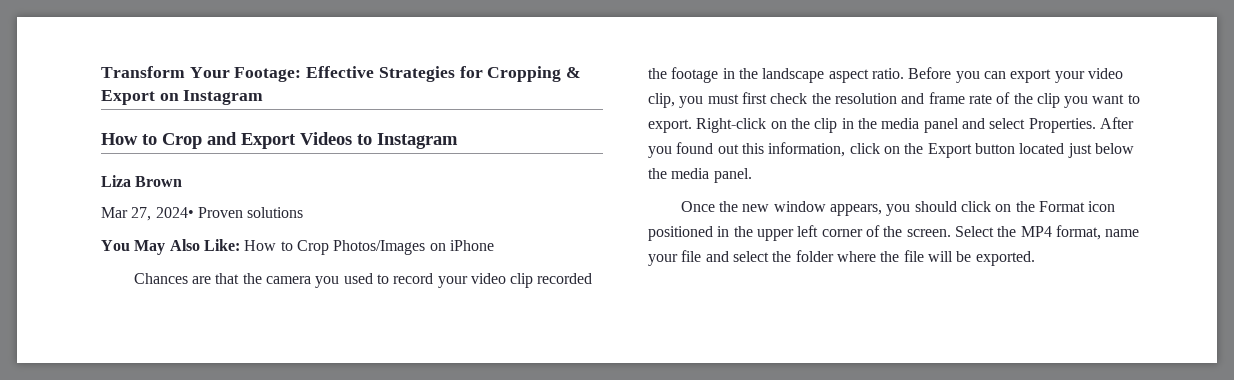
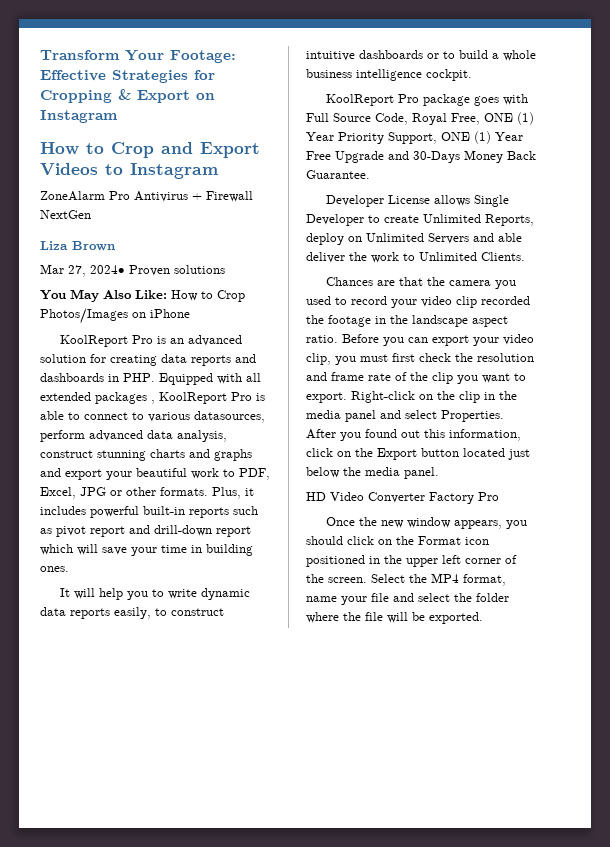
+ ZoneAlarm Pro Antivirus + Firewall NextGen
+ KoolReport Pro is an advanced solution for creating data reports and dashboards in PHP. Equipped with all extended packages , KoolReport Pro is able to connect to various datasources, perform advanced data analysis, construct stunning charts and graphs and export your beautiful work to PDF, Excel, JPG or other formats. Plus, it includes powerful built-in reports such as pivot report and drill-down report which will save your time in building ones.
+ It will help you to write dynamic data reports easily, to construct intuitive dashboards or to build a whole business intelligence cockpit.
+ KoolReport Pro package goes with Full Source Code, Royal Free, ONE (1) Year Priority Support, ONE (1) Year Free Upgrade and 30-Days Money Back Guarantee.
+ Developer License allows Single Developer to create Unlimited Reports, deploy on Unlimited Servers and able deliver the work to Unlimited Clients.
+ HD Video Converter Factory Pro

